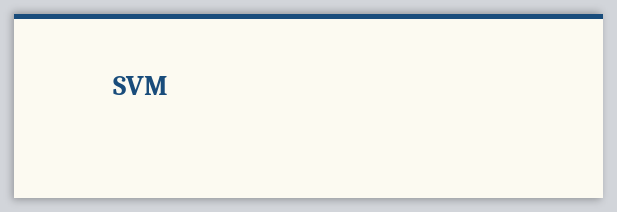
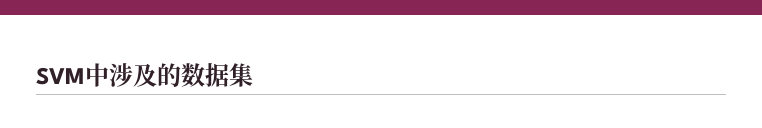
- SVM
+ SVM中涉及的数据集

